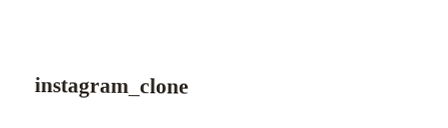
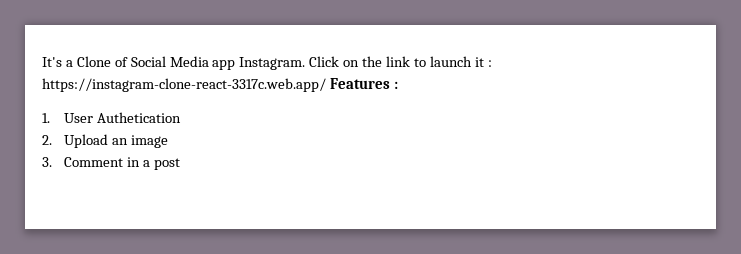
- instagram_clone
+ It's a Clone of Social Media app Instagram. Click on the link to launch it : https://instagram-clone-react-3317c.web.app/ Features :
+ 1. User Authetication
+ 2. Upload an image
+ 3. Comment in a post

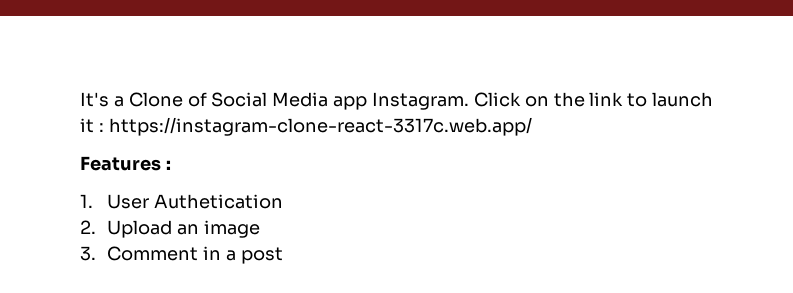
- Click on the link to launch it : https://instagram-clone-react-3317c.web.app/ Features :
+ Click on the link to launch it : https://instagram-clone-react-3317c.web.app/
+ Features :

